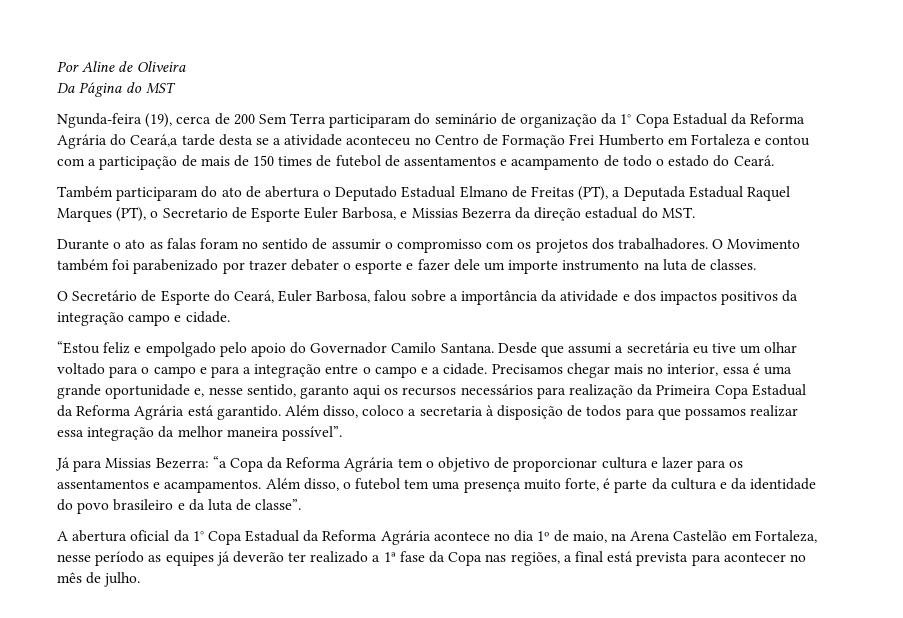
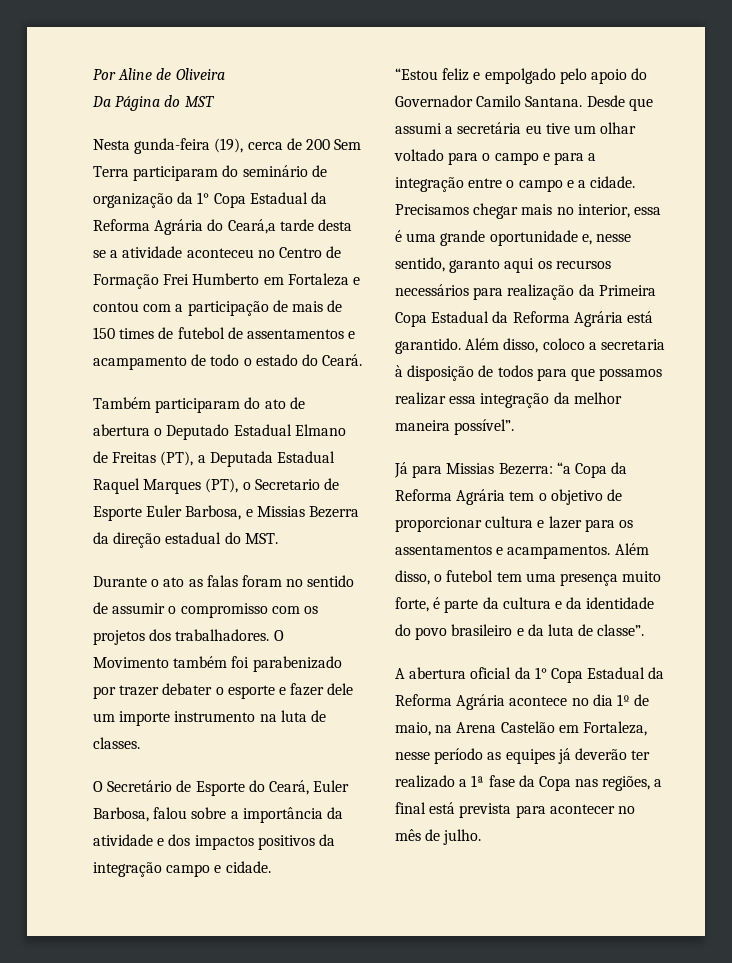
- Ngunda-feira (19), cerca de 200 Sem Terra participaram do seminário de organização da 1° Copa Estadual da Reforma Agrária do Ceará,a tarde desta se a atividade aconteceu no Centro de Formação Frei Humberto em Fortaleza e contou com a participação de mais de 150 times de futebol de assentamentos e acampamento de todo o estado do Ceará.
+ Nesta gunda-feira (19), cerca de 200 Sem Terra participaram do seminário de organização da 1° Copa Estadual da Reforma Agrária do Ceará,a tarde desta se a atividade aconteceu no Centro de Formação Frei Humberto em Fortaleza e contou com a participação de mais de 150 times de futebol de assentamentos e acampamento de todo o estado do Ceará.

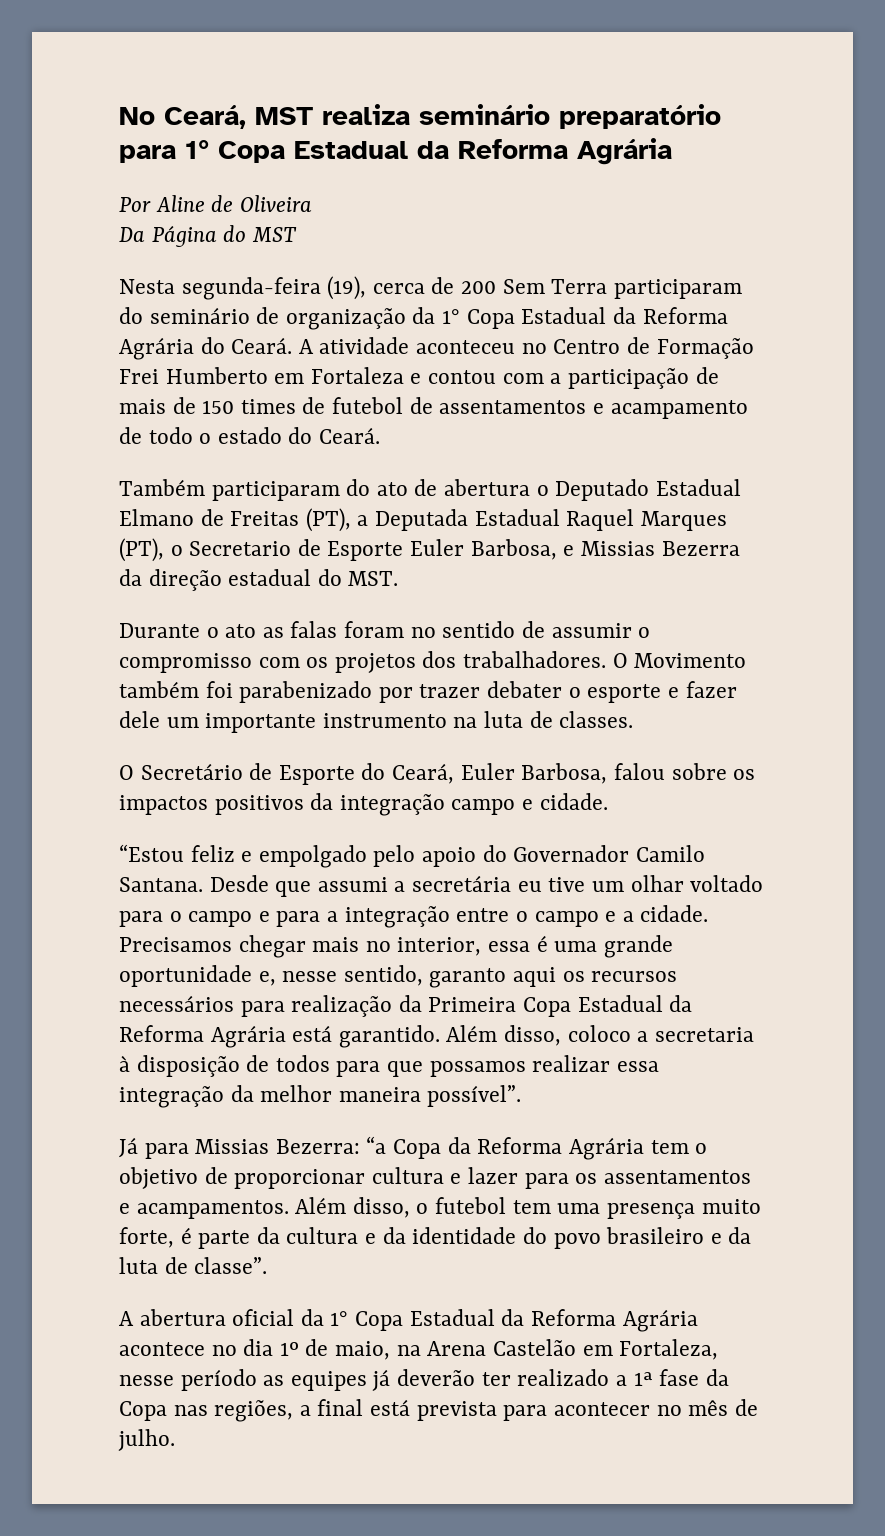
+ No Ceará, MST realiza seminário preparatório para 1° Copa Estadual da Reforma Agrária
- Nesta gunda-feira (19), cerca de 200 Sem Terra participaram do seminário de organização da 1° Copa Estadual da Reforma Agrária do Ceará,a tarde desta se a atividade aconteceu no Centro de Formação Frei Humberto em Fortaleza e contou com a participação de mais de 150 times de futebol de assentamentos e acampamento de todo o estado do Ceará.
+ Nesta segunda-feira (19), cerca de 200 Sem Terra participaram do seminário de organização da 1° Copa Estadual da Reforma Agrária do Ceará. A atividade aconteceu no Centro de Formação Frei Humberto em Fortaleza e contou com a participação de mais de 150 times de futebol de assentamentos e acampamento de todo o estado do Ceará.
- O Movimento também foi parabenizado por trazer debater o esporte e fazer dele um importe instrumento na luta de classes.
+ O Movimento também foi parabenizado por trazer debater o esporte e fazer dele um importante instrumento na luta de classes.
- O Secretário de Esporte do Ceará, Euler Barbosa, falou sobre a importância da atividade e dos impactos positivos da integração campo e cidade.
+ O Secretário de Esporte do Ceará, Euler Barbosa, falou sobre os impactos positivos da integração campo e cidade.

